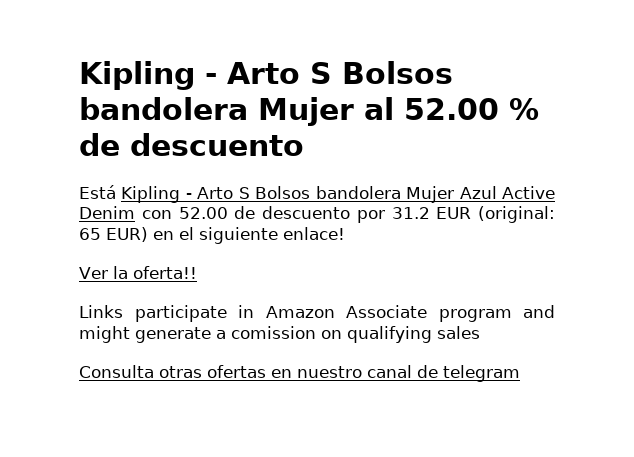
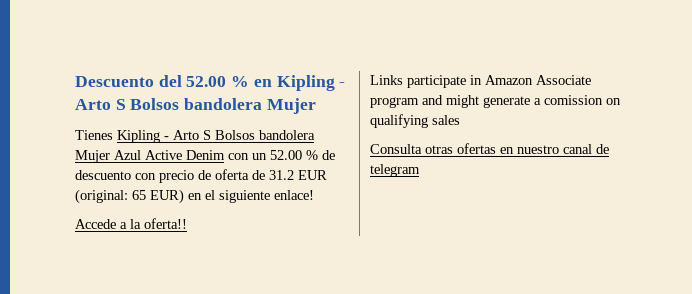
- Kipling - Arto S Bolsos bandolera Mujer al 52.00 % de descuento
- Está Kipling - Arto S Bolsos bandolera Mujer Azul Active Denim con 52.00 de descuento por 31.2 EUR (original: 65 EUR) en el siguiente enlace!
+ Descuento del 52.00 % en Kipling - Arto S Bolsos bandolera Mujer
+ Tienes Kipling - Arto S Bolsos bandolera Mujer Azul Active Denim con un 52.00 % de descuento con precio de oferta de 31.2 EUR (original: 65 EUR) en el siguiente enlace!
- Ver la oferta!!
+ Accede a la oferta!!

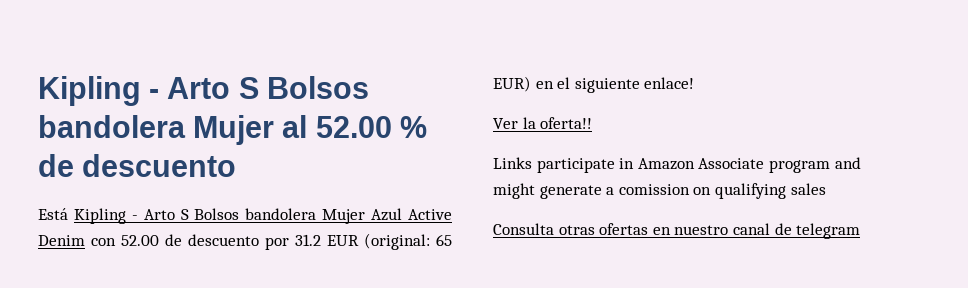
- Descuento del 52.00 % en Kipling - Arto S Bolsos bandolera Mujer
- Tienes Kipling - Arto S Bolsos bandolera Mujer Azul Active Denim con un 52.00 % de descuento con precio de oferta de 31.2 EUR (original: 65 EUR) en el siguiente enlace!
+ Kipling - Arto S Bolsos bandolera Mujer al 52.00 % de descuento
+ Está Kipling - Arto S Bolsos bandolera Mujer Azul Active Denim con 52.00 de descuento por 31.2 EUR (original: 65 EUR) en el siguiente enlace!
- Accede a la oferta!!
+ Ver la oferta!!

